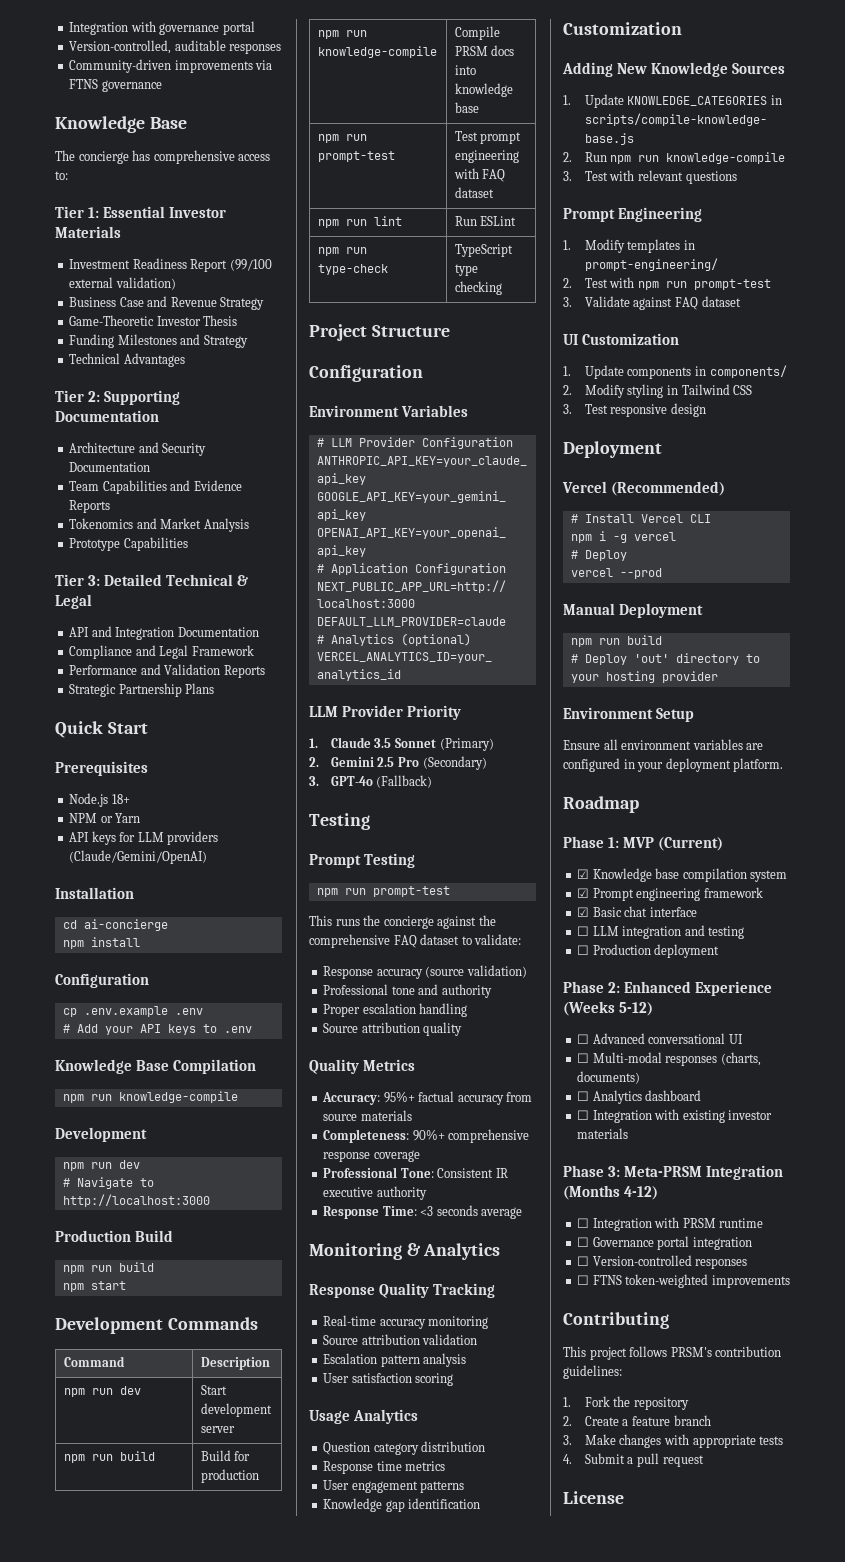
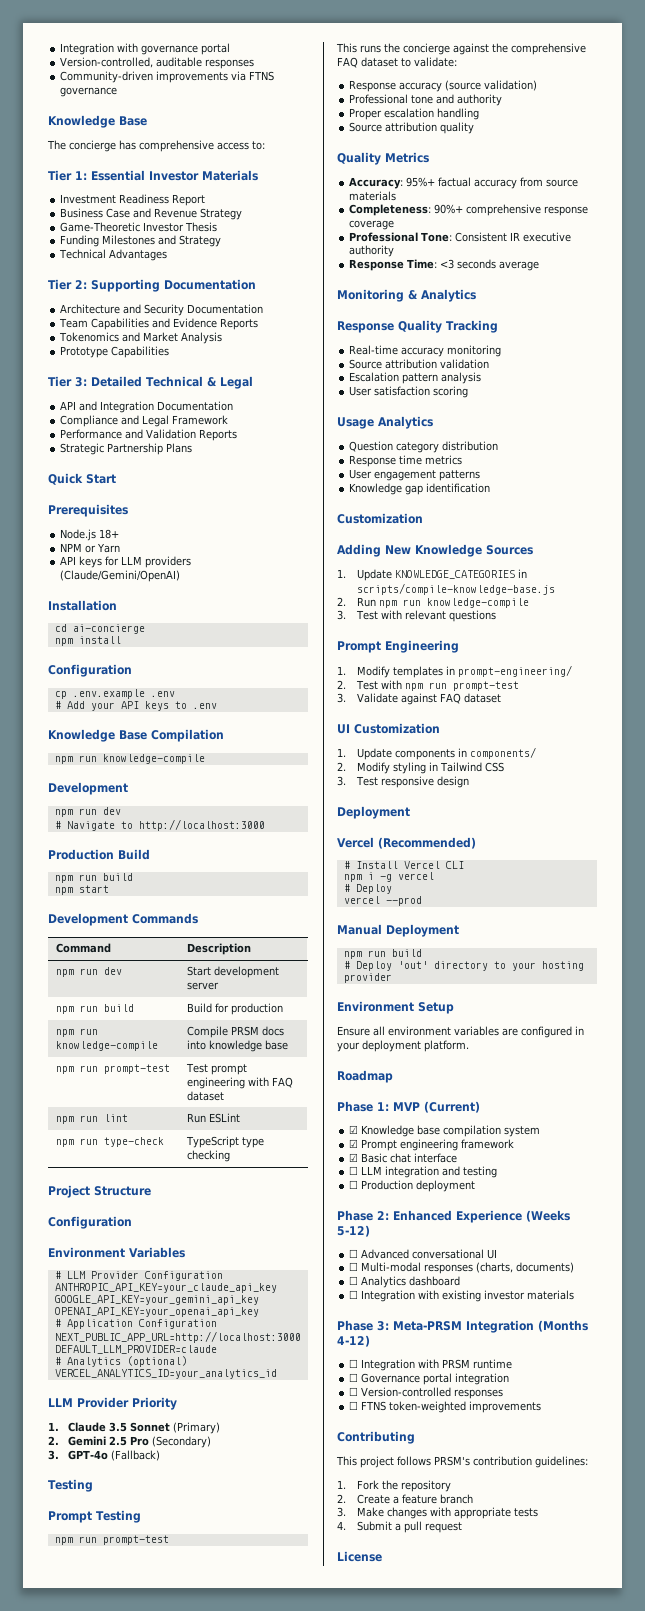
- Investment Readiness Report (99/100 external validation)
+ Investment Readiness Report

